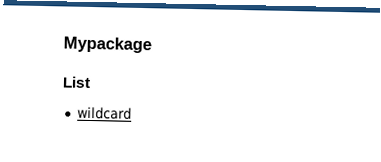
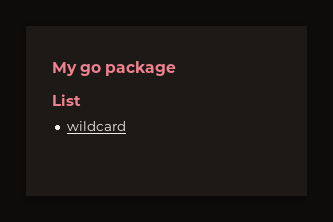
- Mypackage
+ My go package

